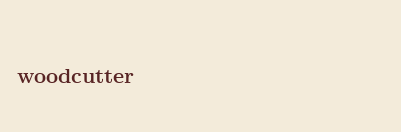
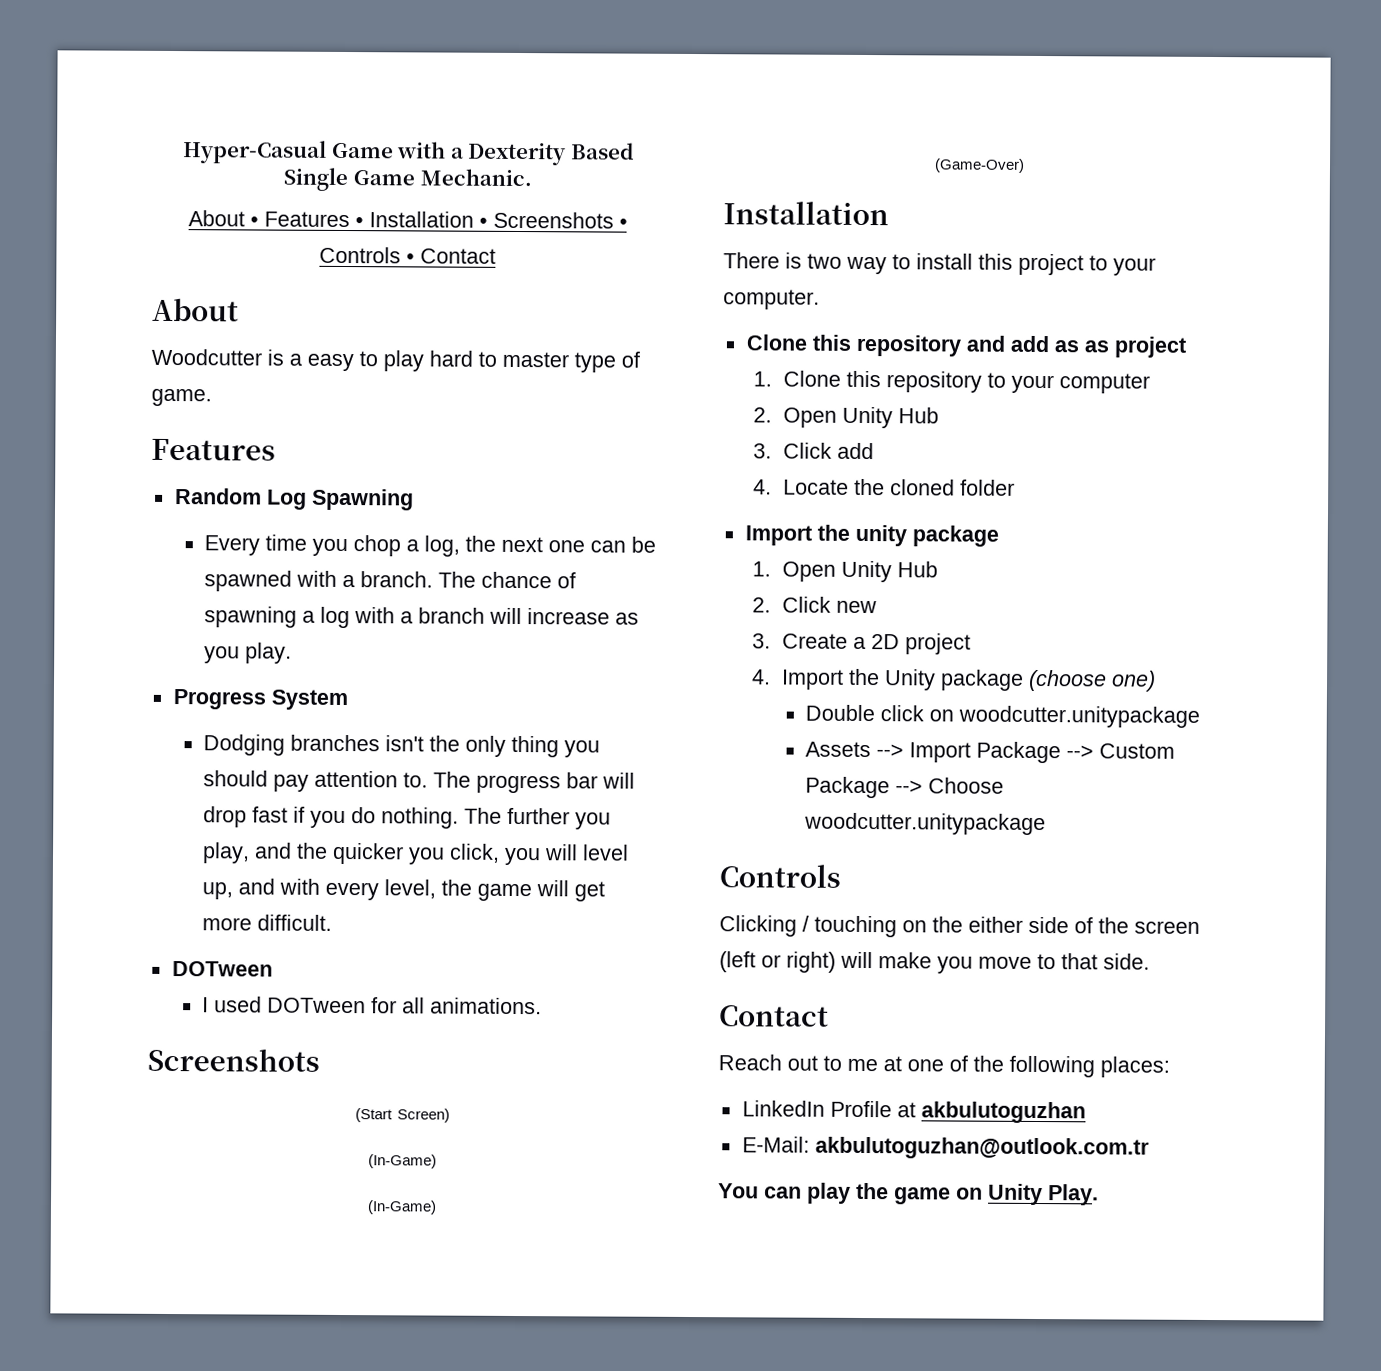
- woodcutter
+ Hyper-Casual Game with a Dexterity Based Single Game Mechanic.
+ About • Features • Installation • Screenshots • Controls • Contact
+ About
+ Woodcutter is a easy to play hard to master type of game.
+ Features
+ Random Log Spawning
+ Every time you chop a log, the next one can be spawned with a branch. The chance of spawning a log with a branch will increase as you play.
+ Progress System
+ Dodging branches isn't the only thing you should pay attention to. The progress bar will drop fast if you do nothing. The further you play, and the quicker you click, you will level up, and with every level, the game will get more difficult.
+ DOTween
+ I used DOTween for all animations.
+ Screenshots
+ (Start Screen)
+ (In-Game)
+ (In-Game)
+ (Game-Over)
+ Installation
+ There is two way to install this project to your computer.
+ Clone this repository and add as as project
+ 1. Clone this repository to your computer
+ 2. Open Unity Hub
+ 3. Click add
+ 4. Locate the cloned folder
+ Import the unity package
+ 1. Open Unity Hub
+ 2. Click new
+ 3. Create a 2D project
+ 4. Import the Unity package (choose one)
+ Double click on woodcutter.unitypackage
+ Assets --> Import Package --> Custom Package --> Choose woodcutter.unitypackage
+ Controls
+ Clicking / touching on the either side of the screen (left or right) will make you move to that side.
+ Contact
+ Reach out to me at one of the following places:
+ LinkedIn Profile at akbulutoguzhan
+ E-Mail: akbulutoguzhan@outlook.com.tr
+ You can play the game on Unity Play.

